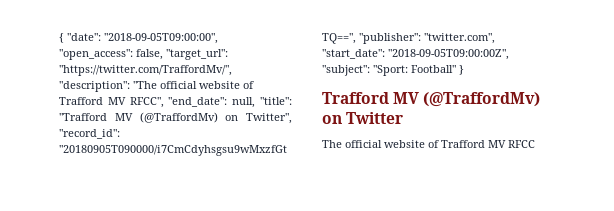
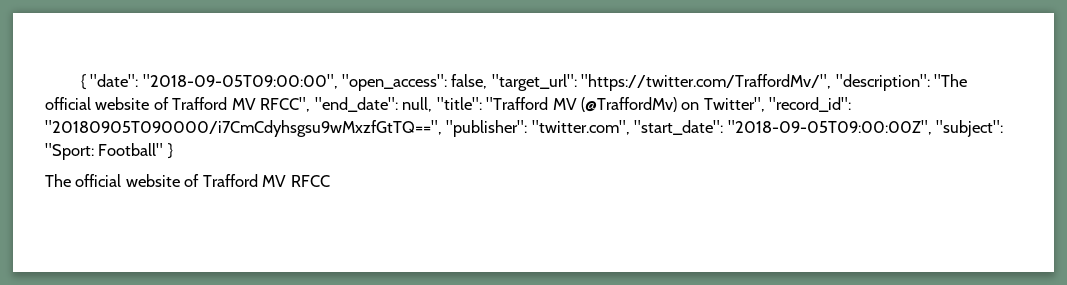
- Trafford MV (@TraffordMv) on Twitter

